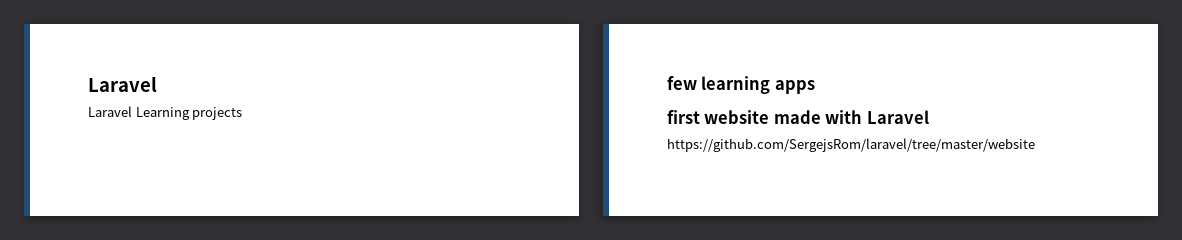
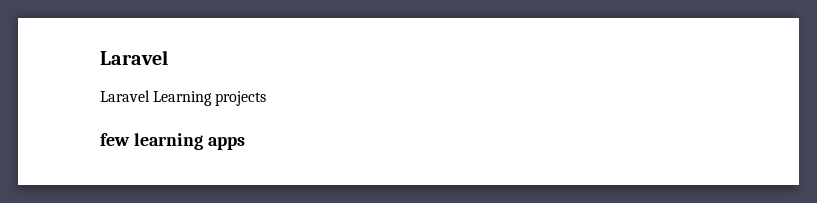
- first website made with Laravel
- https://github.com/SergejsRom/laravel/tree/master/website

